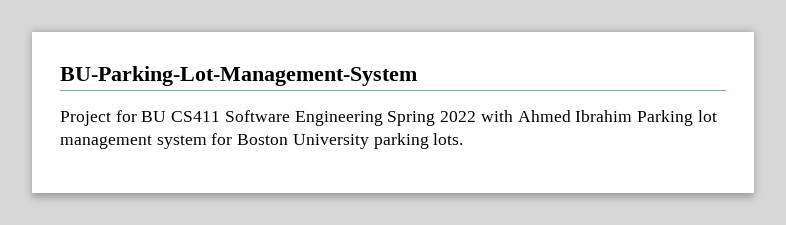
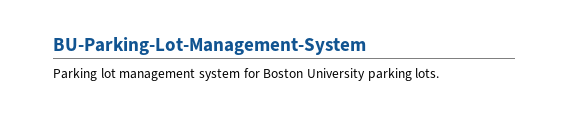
- Project for BU CS411 Software Engineering Spring 2022 with Ahmed Ibrahim Parking lot management system for Boston University parking lots.
+ Parking lot management system for Boston University parking lots.

